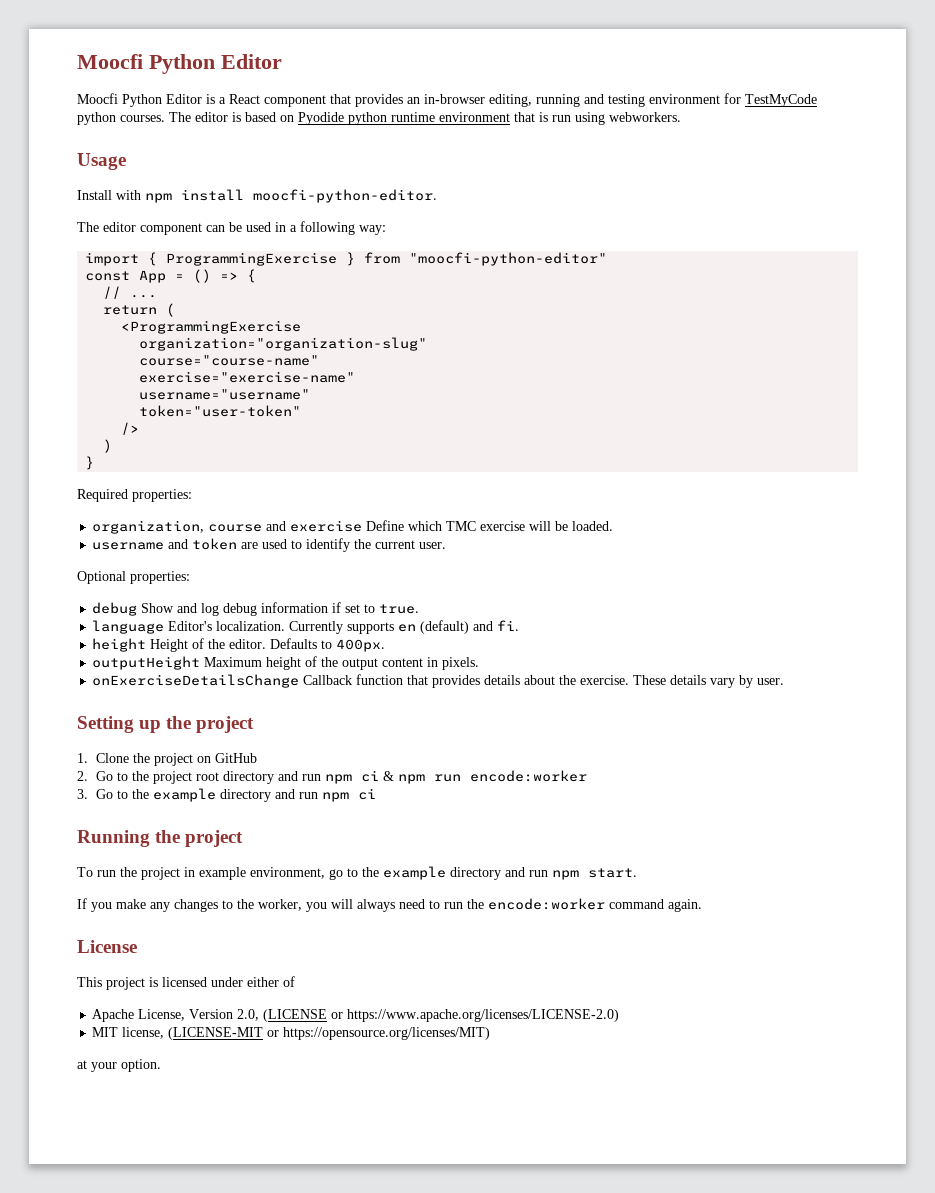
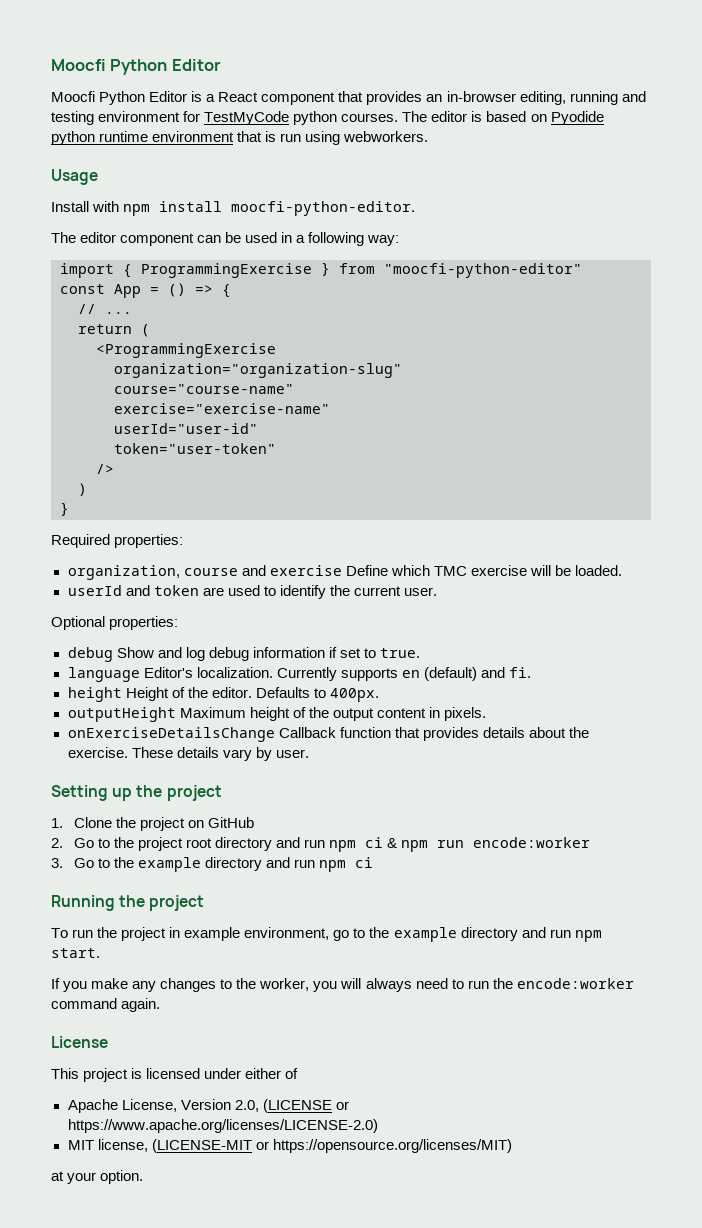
- username="username"
+ userId="user-id"
- username and token are used to identify the current user.
+ userId and token are used to identify the current user.

